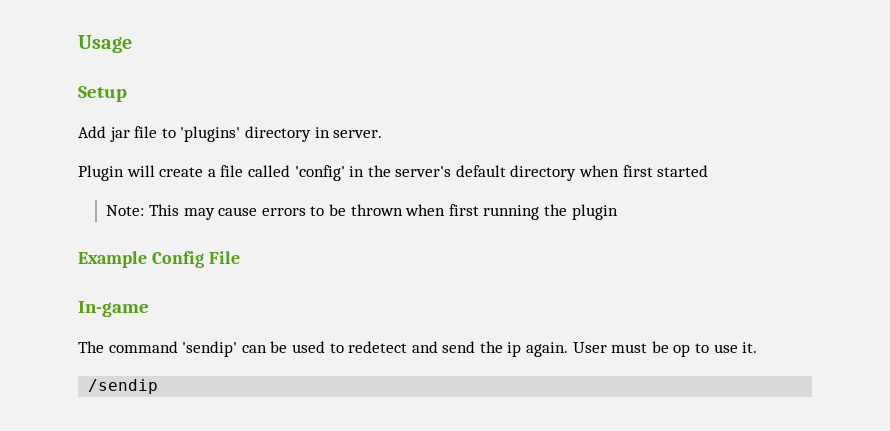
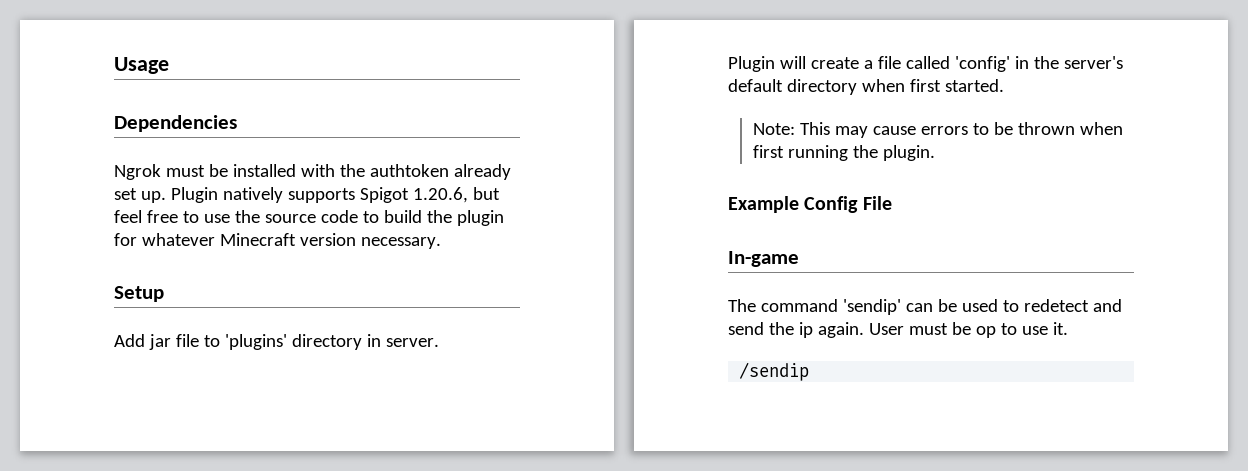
+ Dependencies
+ Ngrok must be installed with the authtoken already set up. Plugin natively supports Spigot 1.20.6, but feel free to use the source code to build the plugin for whatever Minecraft version necessary.
- Plugin will create a file called 'config' in the server's default directory when first started
+ Plugin will create a file called 'config' in the server's default directory when first started.
- Note: This may cause errors to be thrown when first running the plugin
+ Note: This may cause errors to be thrown when first running the plugin.

